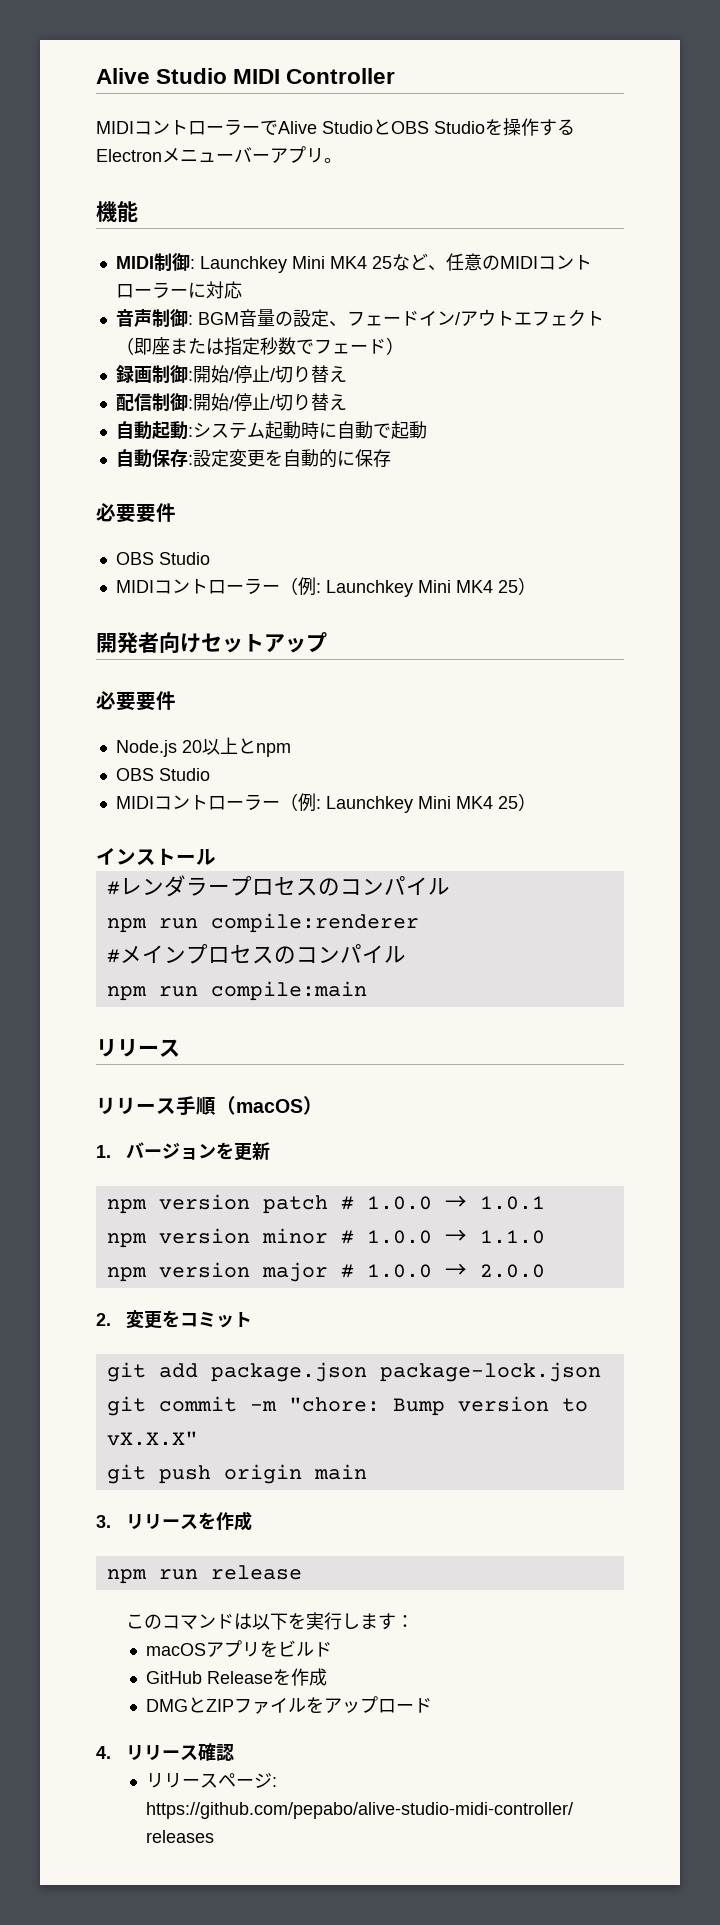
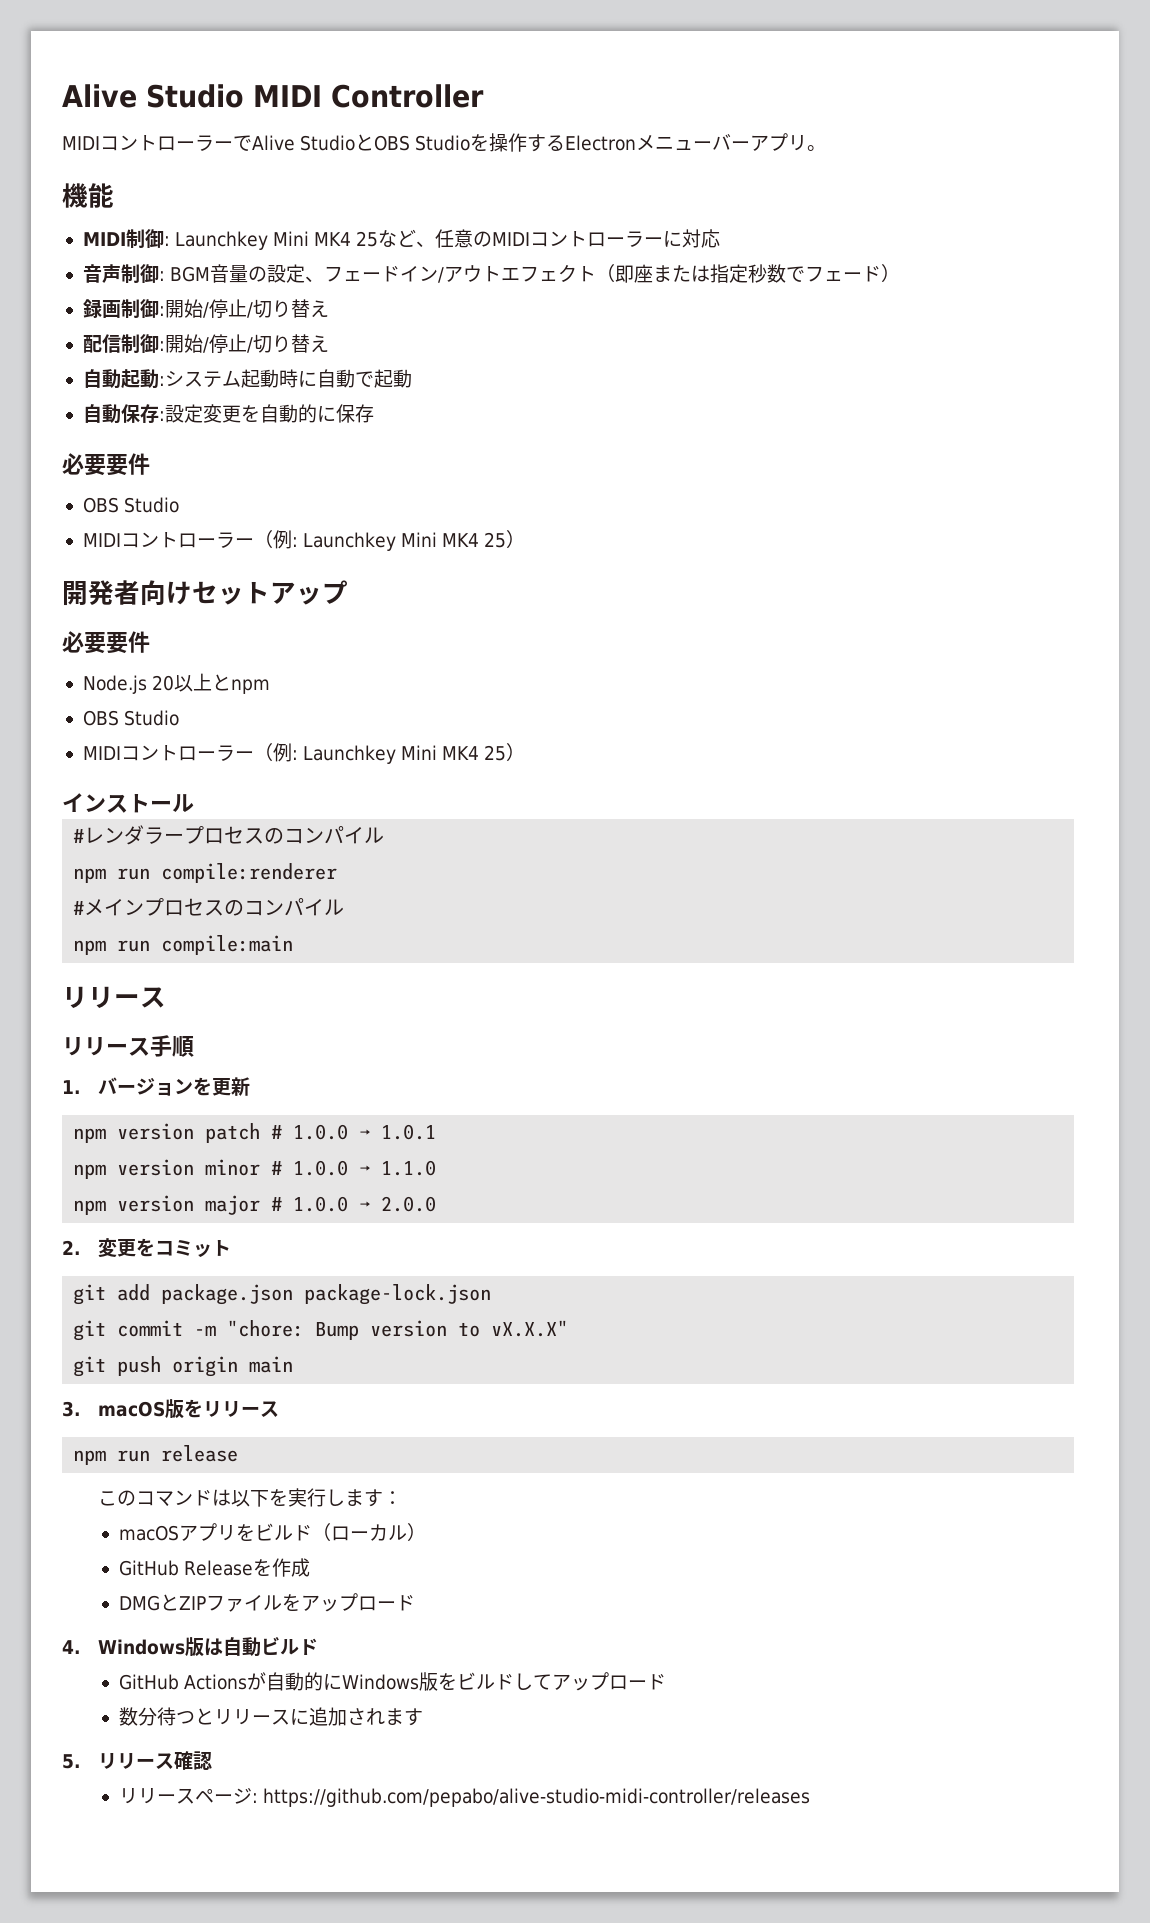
- リリース手順（macOS）
+ リリース手順
- 3.リリースを作成
+ 3. macOS版をリリース
- macOSアプリをビルド
+ macOSアプリをビルド（ローカル）
- 4.リリース確認
+ 4. Windows版は自動ビルド
+ GitHub Actionsが自動的にWindows版をビルドしてアップロード
+ 数分待つとリリースに追加されます
+ 5.リリース確認

